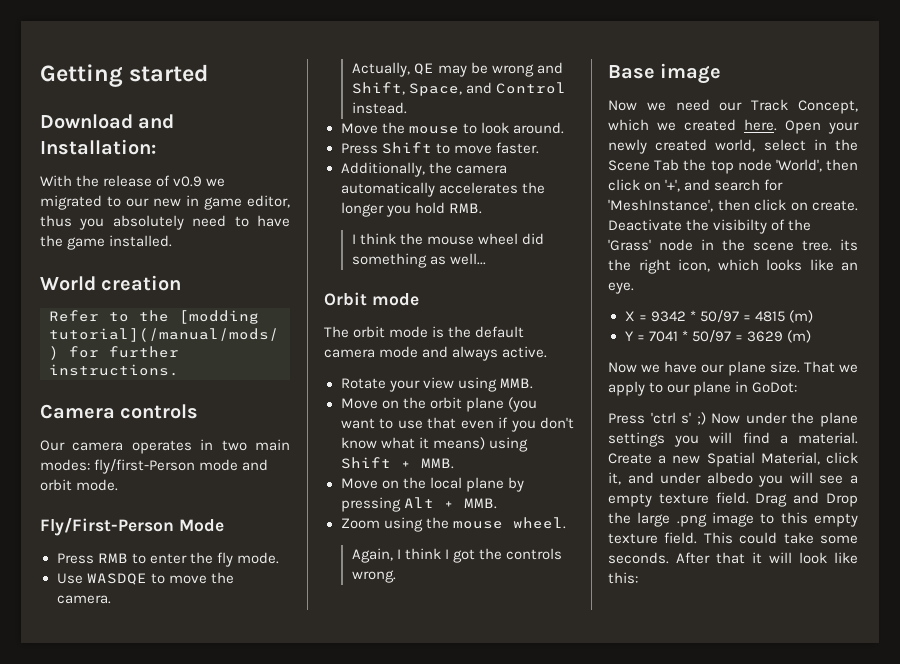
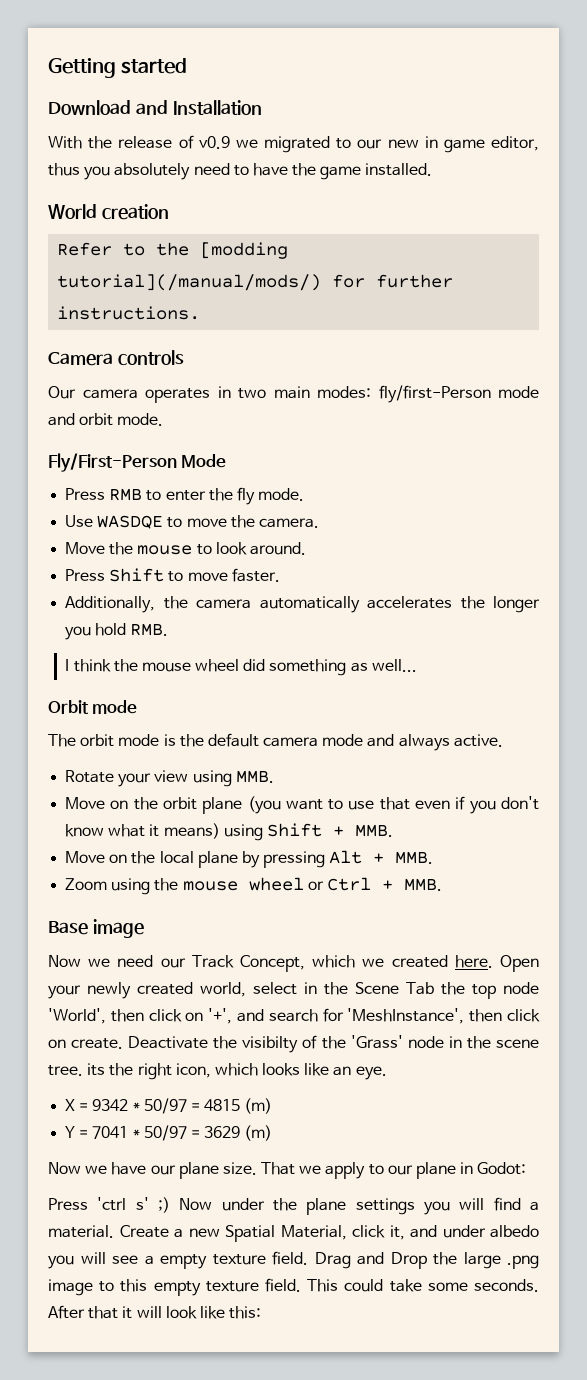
- Download and Installation:
+ Download and Installation
- Actually, QE may be wrong and Shift, Space, and Control instead.
- Zoom using the mouse wheel.
- Again, I think I got the controls wrong.
+ Zoom using the mouse wheel or Ctrl + MMB.
- That we apply to our plane in GoDot:
+ That we apply to our plane in Godot:

